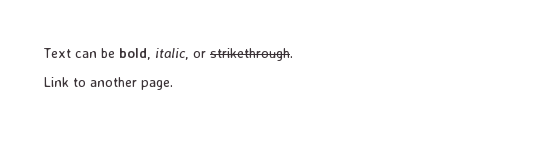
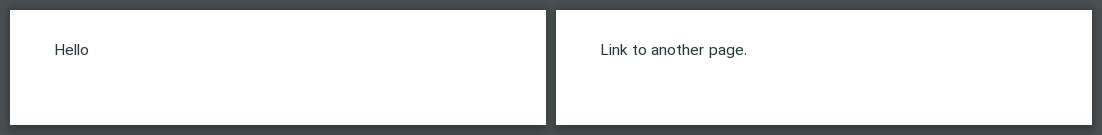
- Text can be bold, italic, or strikethrough.
+ Hello

